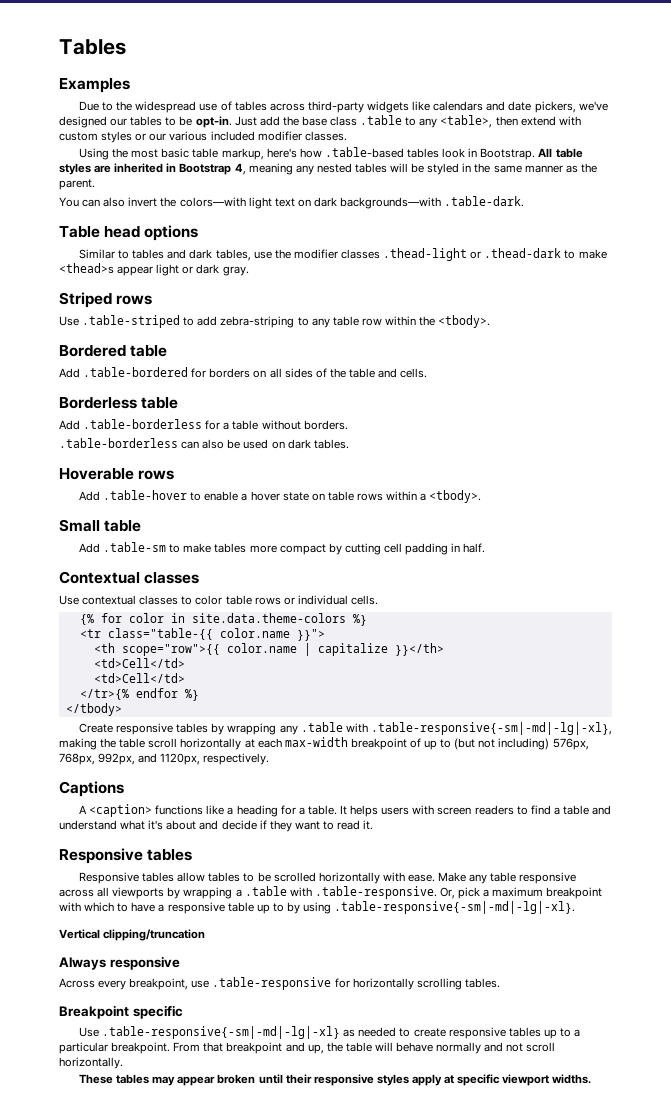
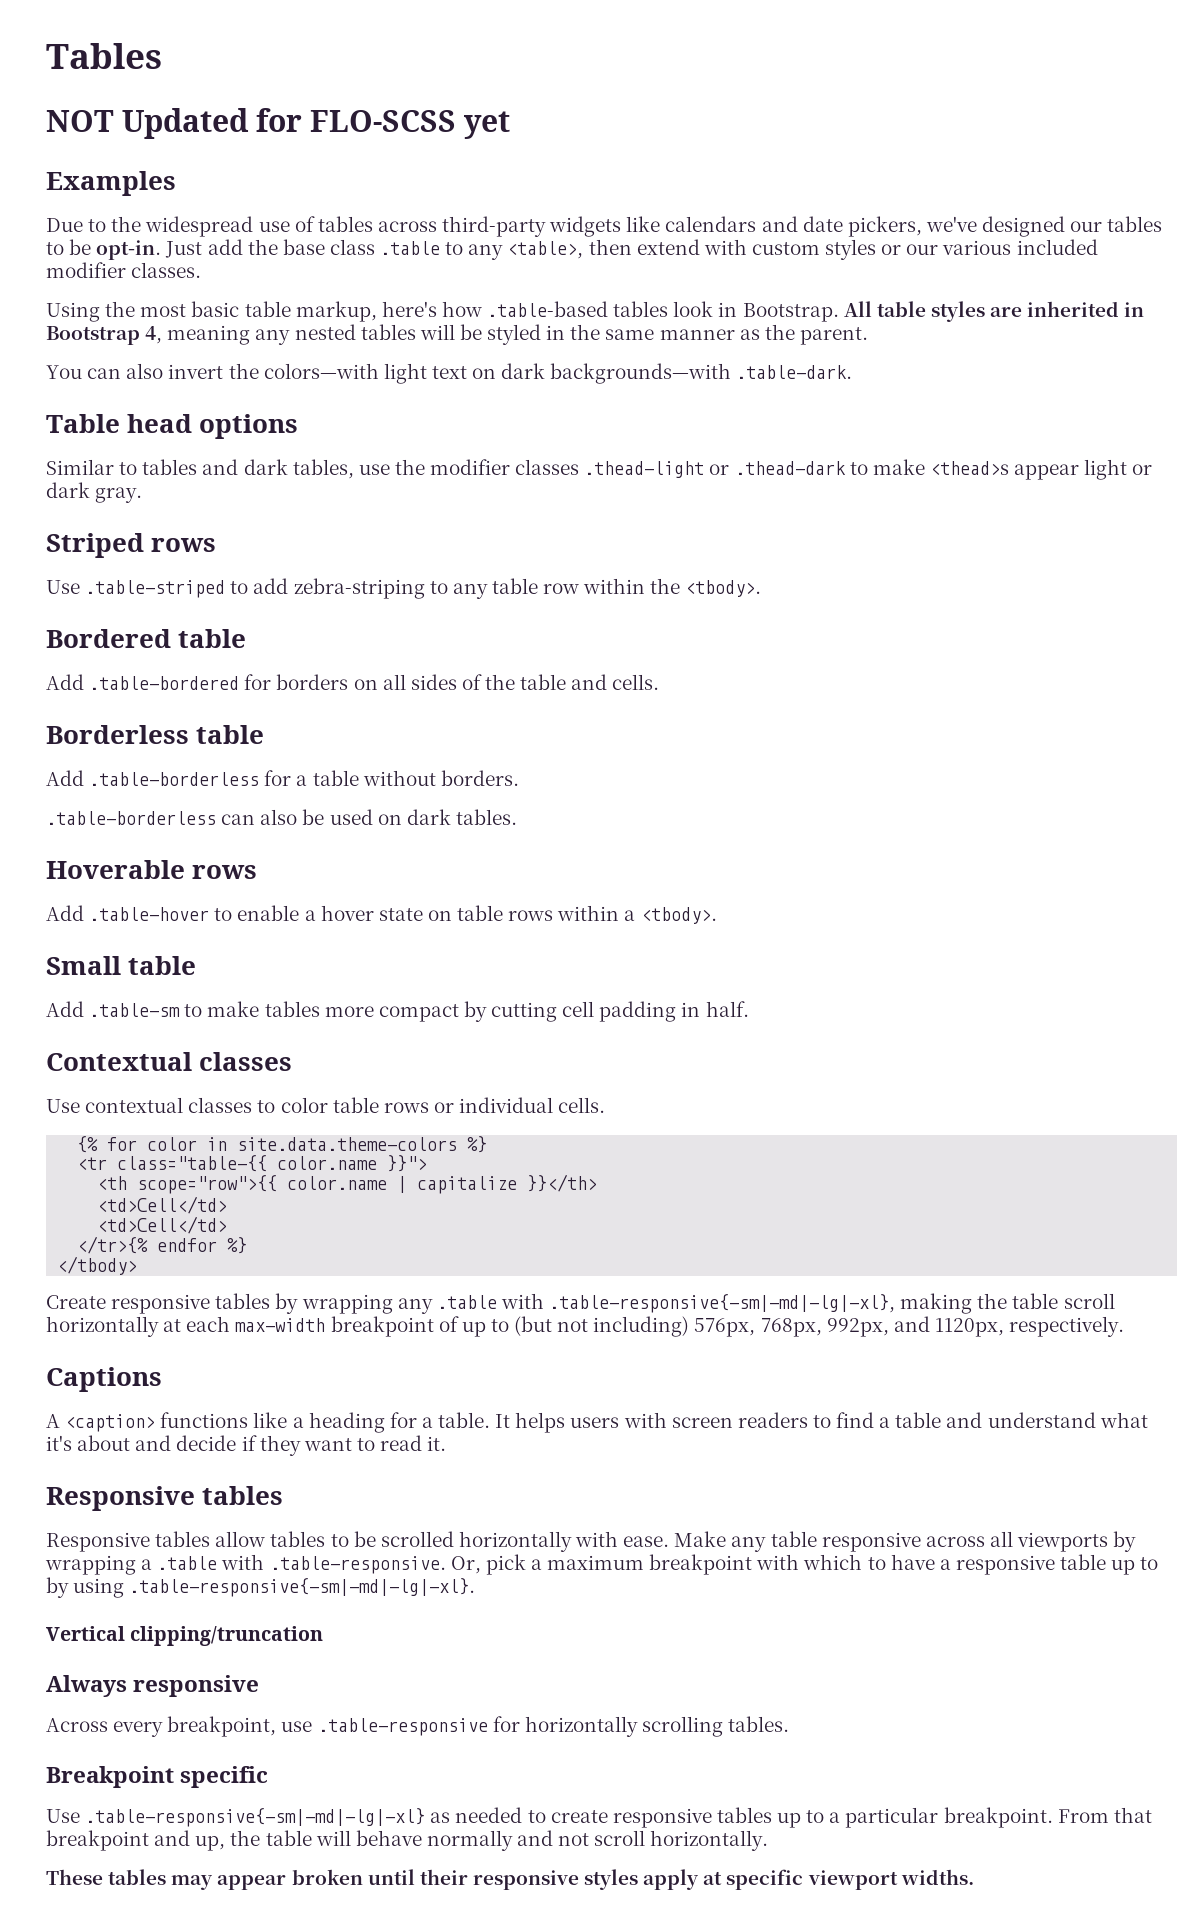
+ NOT Updated for FLO-SCSS yet

